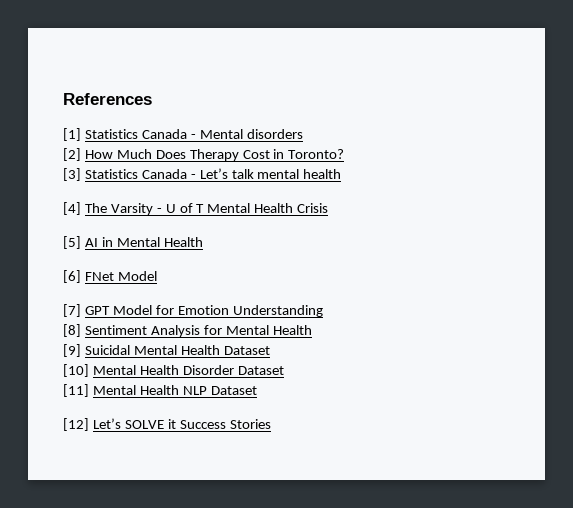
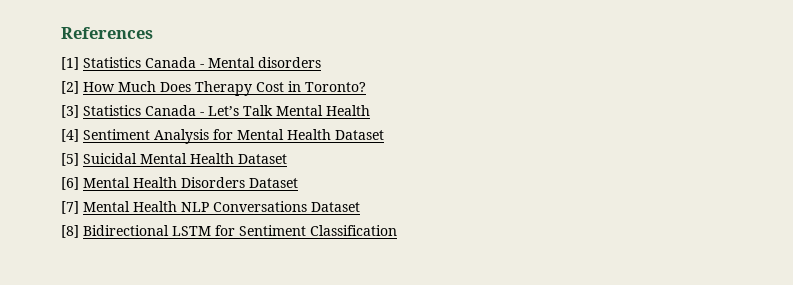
- [3] Statistics Canada - Let’s talk mental health
- [4] The Varsity - U of T Mental Health Crisis
- [5] AI in Mental Health
- [6] FNet Model
- [7] GPT Model for Emotion Understanding
- [8] Sentiment Analysis for Mental Health
- [9] Suicidal Mental Health Dataset
+ [3] Statistics Canada - Let’s Talk Mental Health
+ [4] Sentiment Analysis for Mental Health Dataset
+ [5] Suicidal Mental Health Dataset
- [10] Mental Health Disorder Dataset
- [11] Mental Health NLP Dataset
- [12] Let’s SOLVE it Success Stories
+ [6] Mental Health Disorders Dataset
+ [7] Mental Health NLP Conversations Dataset
+ [8] Bidirectional LSTM for Sentiment Classification

